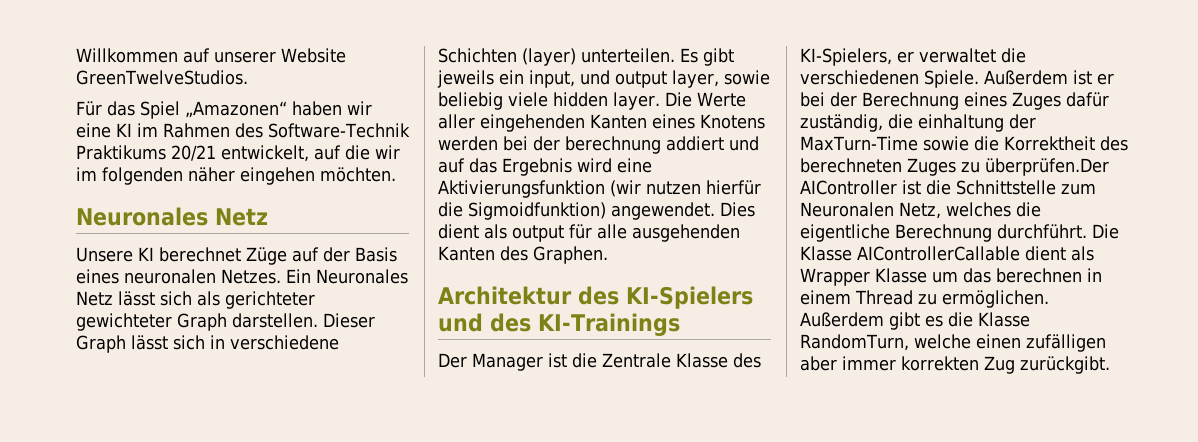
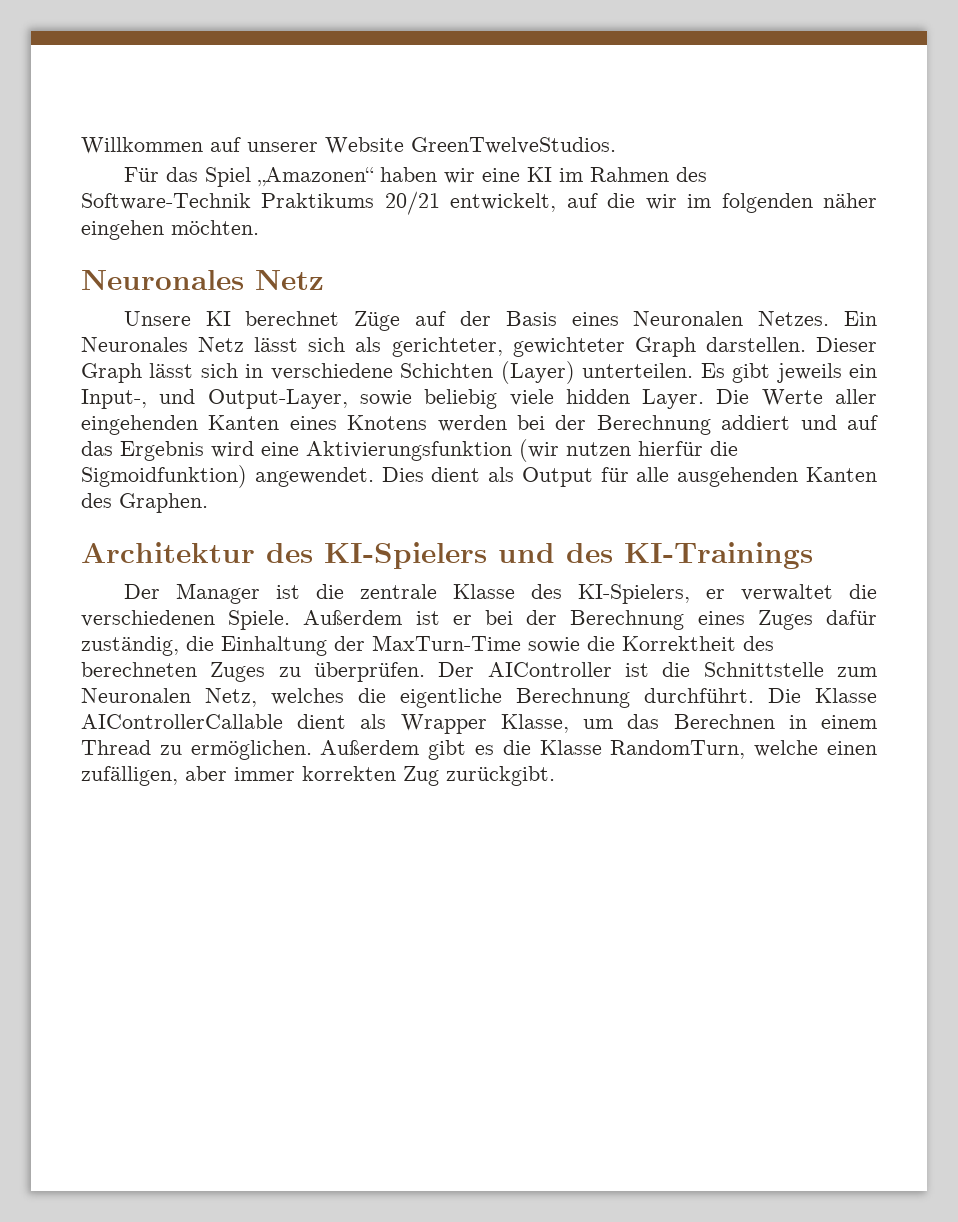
- Unsere KI berechnet Züge auf der Basis eines neuronalen Netzes.
+ Unsere KI berechnet Züge auf der Basis eines Neuronalen Netzes.
- Ein Neuronales Netz lässt sich als gerichteter gewichteter Graph darstellen.
+ Ein Neuronales Netz lässt sich als gerichteter, gewichteter Graph darstellen.
- Dieser Graph lässt sich in verschiedene Schichten (layer) unterteilen.
+ Dieser Graph lässt sich in verschiedene Schichten (Layer) unterteilen.
- Es gibt jeweils ein input, und output layer, sowie beliebig viele hidden layer.
+ Es gibt jeweils ein Input-, und Output-Layer, sowie beliebig viele hidden Layer.
- Die Werte aller eingehenden Kanten eines Knotens werden bei der berechnung addiert und auf das Ergebnis wird eine Aktivierungsfunktion (wir nutzen hierfür die Sigmoidfunktion) angewendet.
+ Die Werte aller eingehenden Kanten eines Knotens werden bei der Berechnung addiert und auf das Ergebnis wird eine Aktivierungsfunktion (wir nutzen hierfür die Sigmoidfunktion) angewendet.
- Dies dient als output für alle ausgehenden Kanten des Graphen.
+ Dies dient als Output für alle ausgehenden Kanten des Graphen.
- Der Manager ist die Zentrale Klasse des KI-Spielers, er verwaltet die verschiedenen Spiele.
+ Der Manager ist die zentrale Klasse des KI-Spielers, er verwaltet die verschiedenen Spiele.
- Außerdem ist er bei der Berechnung eines Zuges dafür zuständig, die einhaltung der MaxTurn-Time sowie die Korrektheit des berechneten Zuges zu überprüfen.Der AIController ist die Schnittstelle zum Neuronalen Netz, welches die eigentliche Berechnung durchführt.
+ Außerdem ist er bei der Berechnung eines Zuges dafür zuständig, die Einhaltung der MaxTurn-Time sowie die Korrektheit des berechneten Zuges zu überprüfen. Der AIController ist die Schnittstelle zum Neuronalen Netz, welches die eigentliche Berechnung durchführt.
- Die Klasse AIControllerCallable dient als Wrapper Klasse um das berechnen in einem Thread zu ermöglichen.
+ Die Klasse AIControllerCallable dient als Wrapper Klasse, um das Berechnen in einem Thread zu ermöglichen.
- Außerdem gibt es die Klasse RandomTurn, welche einen zufälligen aber immer korrekten Zug zurückgibt.
+ Außerdem gibt es die Klasse RandomTurn, welche einen zufälligen, aber immer korrekten Zug zurückgibt.

